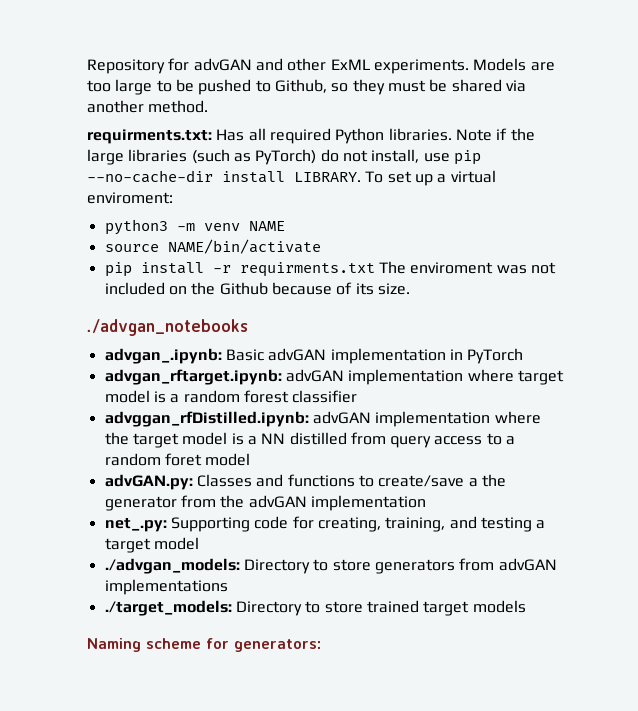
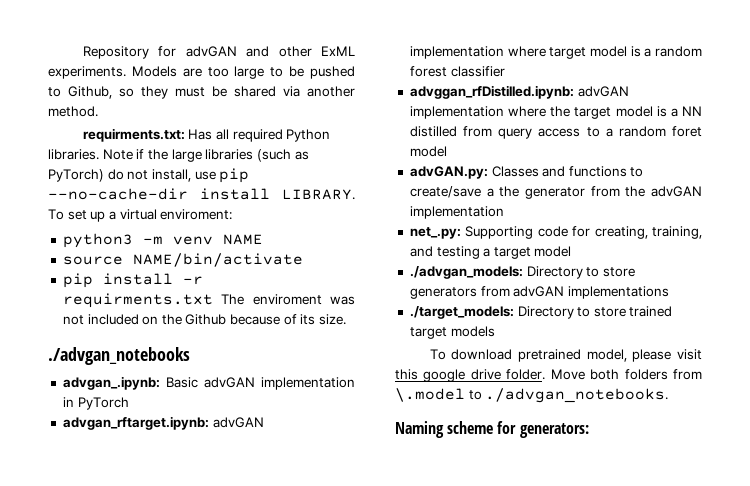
+ To download pretrained model, please visit this google drive folder. Move both folders from \.model to ./advgan_notebooks.

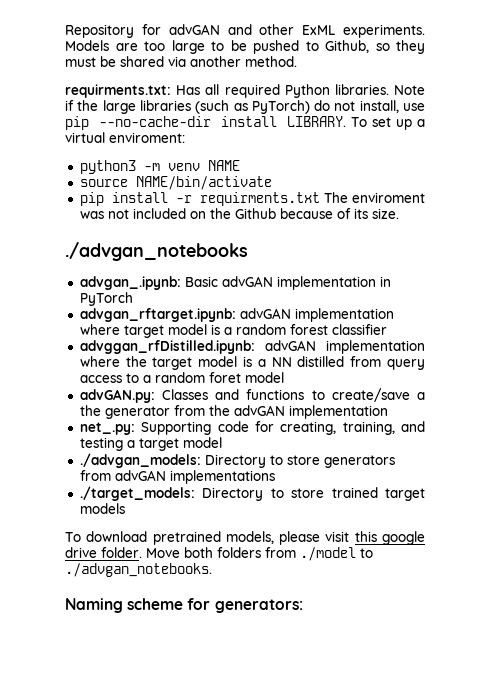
- To download pretrained model, please visit this google drive folder.
+ To download pretrained models, please visit this google drive folder.
- Move both folders from \.model to ./advgan_notebooks.
+ Move both folders from ./model to ./advgan_notebooks.

